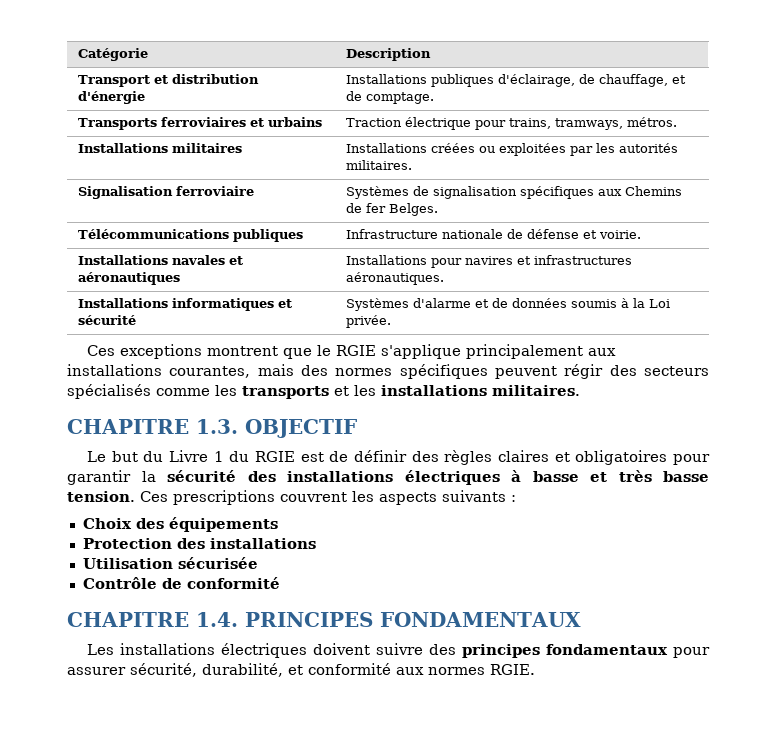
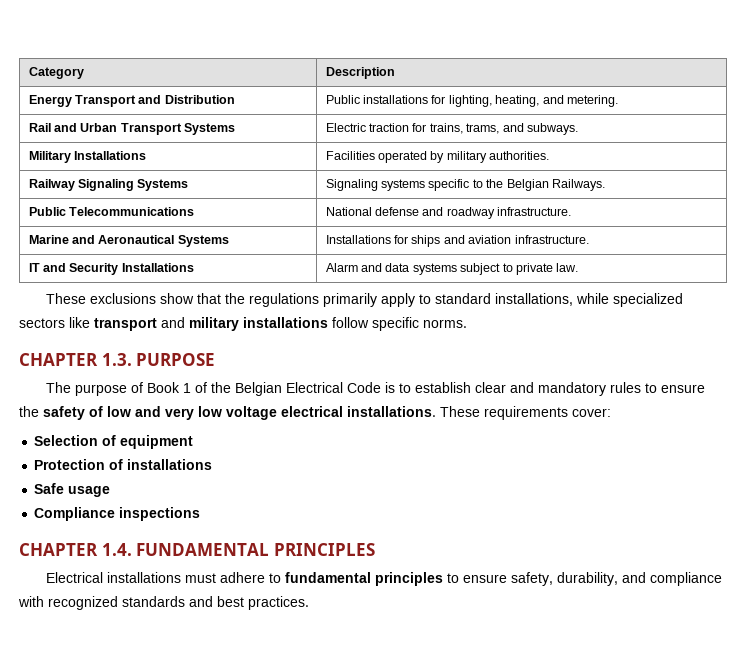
- Catégorie | Description
+ Category | Description
- Transport et distribution d'énergie | Installations publiques d'éclairage, de chauffage, et de comptage.
- Transports ferroviaires et urbains | Traction électrique pour trains, tramways, métros.
- Installations militaires | Installations créées ou exploitées par les autorités militaires.
- Signalisation ferroviaire | Systèmes de signalisation spécifiques aux Chemins de fer Belges.
- Télécommunications publiques | Infrastructure nationale de défense et voirie.
- Installations navales et aéronautiques | Installations pour navires et infrastructures aéronautiques.
- Installations informatiques et sécurité | Systèmes d'alarme et de données soumis à la Loi privée.
- Ces exceptions montrent que le RGIE s'applique principalement aux installations courantes, mais des normes spécifiques peuvent régir des secteurs spécialisés comme les transports et les installations militaires.
- CHAPITRE 1.3. OBJECTIF
- Le but du Livre 1 du RGIE est de définir des règles claires et obligatoires pour garantir la sécurité des installations électriques à basse et très basse tension. Ces prescriptions couvrent les aspects suivants :
- Choix des équipements
+ Energy Transport and Distribution | Public installations for lighting, heating, and metering.
+ Rail and Urban Transport Systems | Electric traction for trains, trams, and subways.
+ Military Installations | Facilities operated by military authorities.
+ Railway Signaling Systems | Signaling systems specific to the Belgian Railways.
+ Public Telecommunications | National defense and roadway infrastructure.
+ Marine and Aeronautical Systems | Installations for ships and aviation infrastructure.
+ IT and Security Installations | Alarm and data systems subject to private law.
+ These exclusions show that the regulations primarily apply to standard installations, while specialized sectors like transport and military installations follow specific norms.
+ CHAPTER 1.3. PURPOSE
+ The purpose of Book 1 of the Belgian Electrical Code is to establish clear and mandatory rules to ensure the safety of low and very low voltage electrical installations. These requirements cover:
+ Selection of equipment
- Protection des installations
+ Protection of installations
- Utilisation sécurisée
- Contrôle de conformité
- CHAPITRE 1.4. PRINCIPES FONDAMENTAUX
- Les installations électriques doivent suivre des principes fondamentaux pour assurer sécurité, durabilité, et conformité aux normes RGIE.
+ Safe usage
+ Compliance inspections
+ CHAPTER 1.4. FUNDAMENTAL PRINCIPLES
+ Electrical installations must adhere to fundamental principles to ensure safety, durability, and compliance with recognized standards and best practices.

